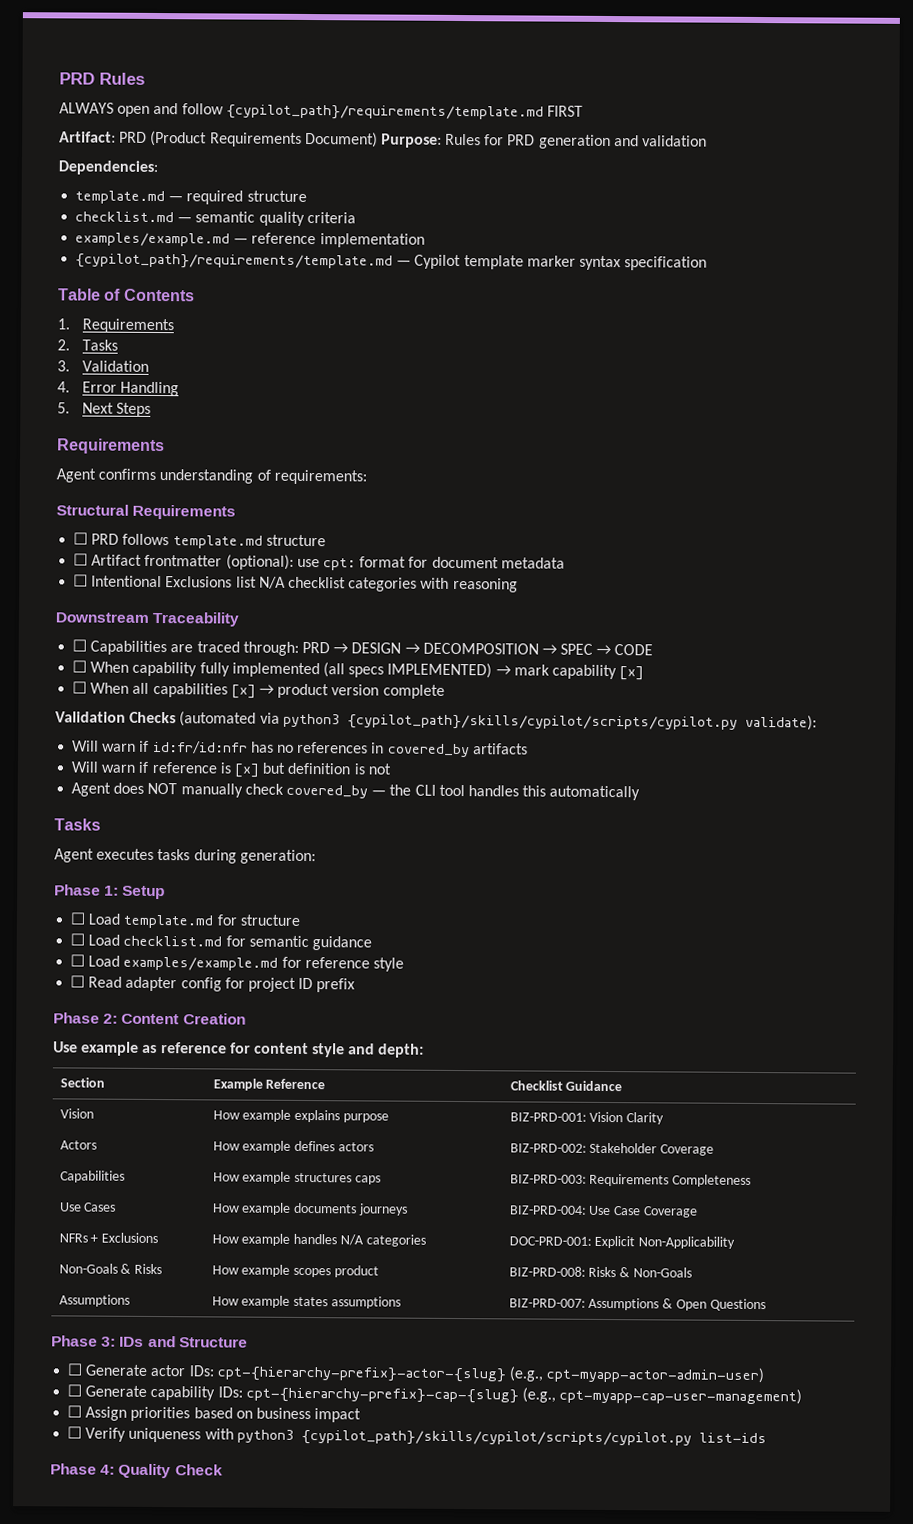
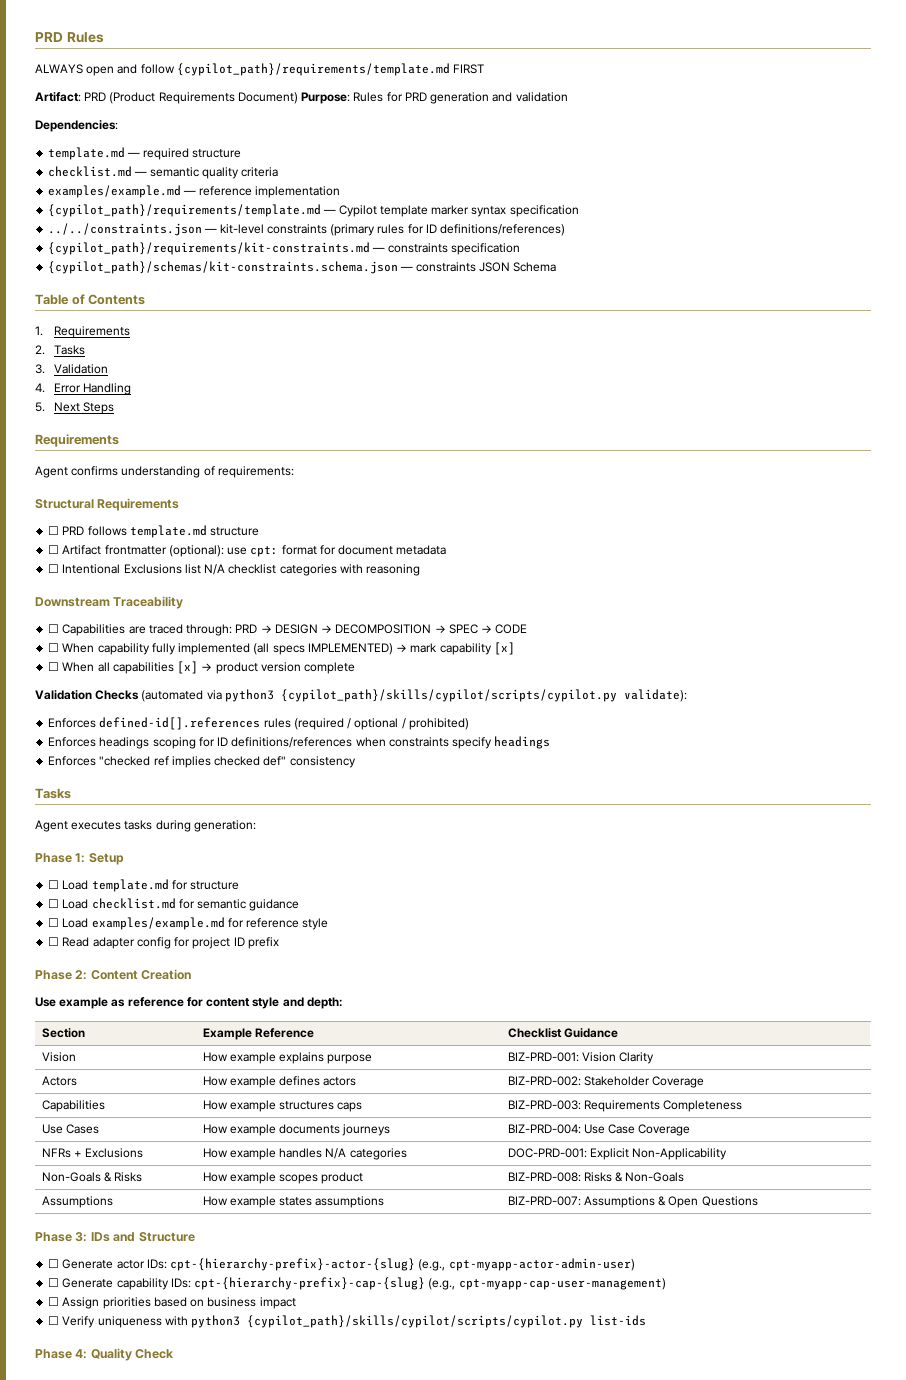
+ ../../constraints.json — kit-level constraints (primary rules for ID definitions/references)
+ {cypilot_path}/requirements/kit-constraints.md — constraints specification
+ {cypilot_path}/schemas/kit-constraints.schema.json — constraints JSON Schema
- Will warn if id:fr/id:nfr has no references in covered_by artifacts
- Will warn if reference is [x] but definition is not
- Agent does NOT manually check covered_by — the CLI tool handles this automatically
+ Enforces defined-id[].references rules (required / optional / prohibited)
+ Enforces headings scoping for ID definitions/references when constraints specify headings
+ Enforces "checked ref implies checked def" consistency

